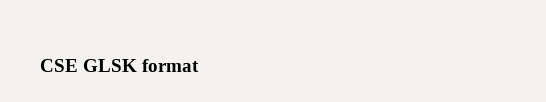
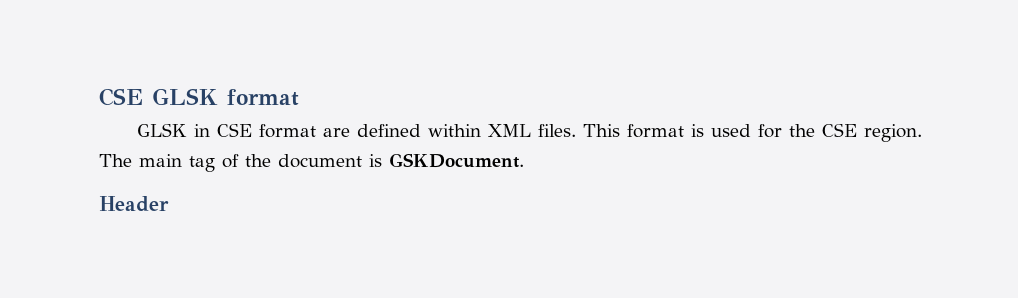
+ GLSK in CSE format are defined within XML files. This format is used for the CSE region.
+ The main tag of the document is GSKDocument.
+ Header

